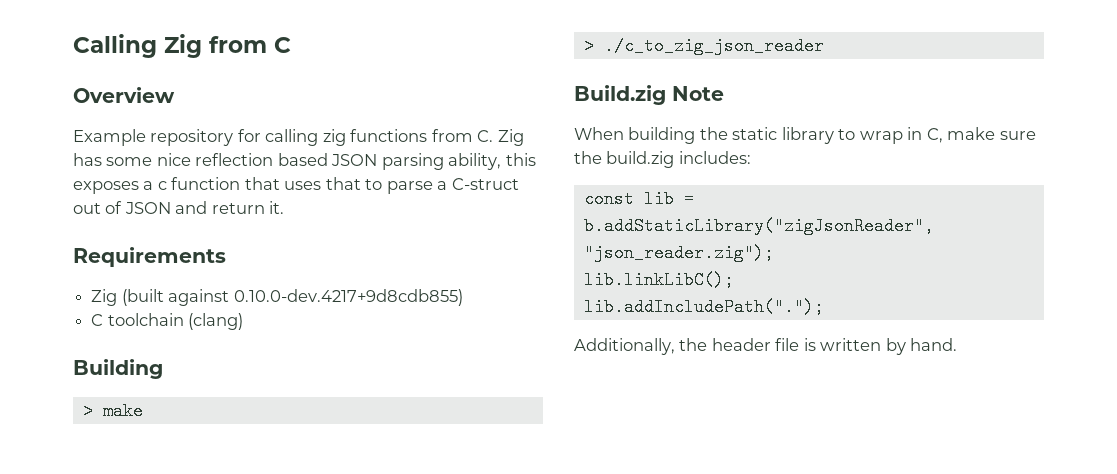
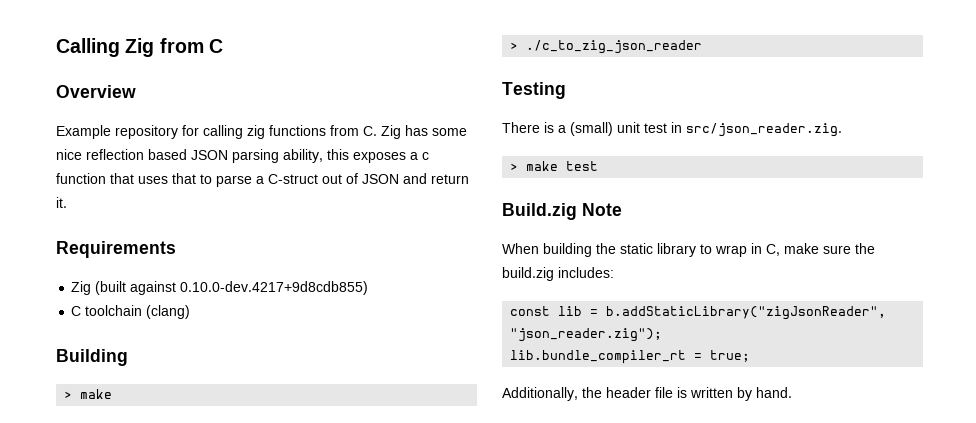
+ Testing
+ There is a (small) unit test in src/json_reader.zig.
+ > make test
- lib.linkLibC();
- lib.addIncludePath(".");
+ lib.bundle_compiler_rt = true;

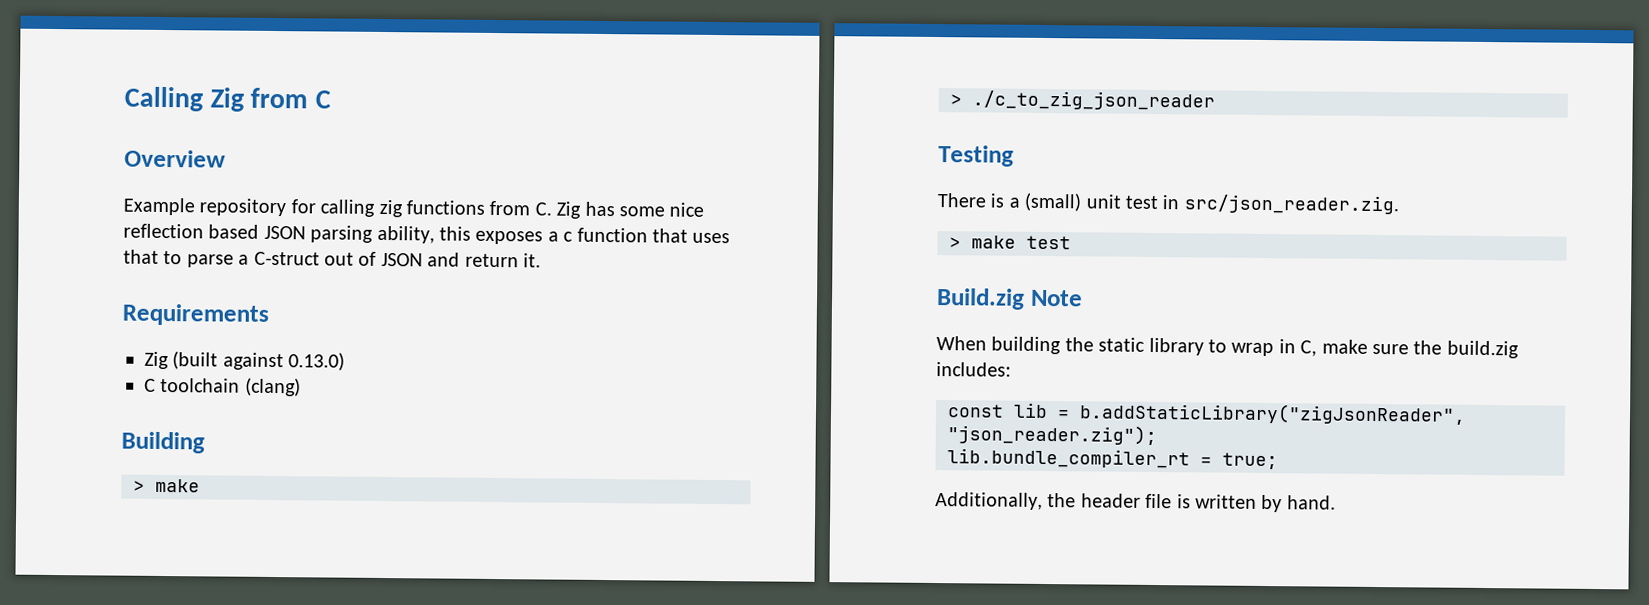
- Zig (built against 0.10.0-dev.4217+9d8cdb855)
+ Zig (built against 0.13.0)

